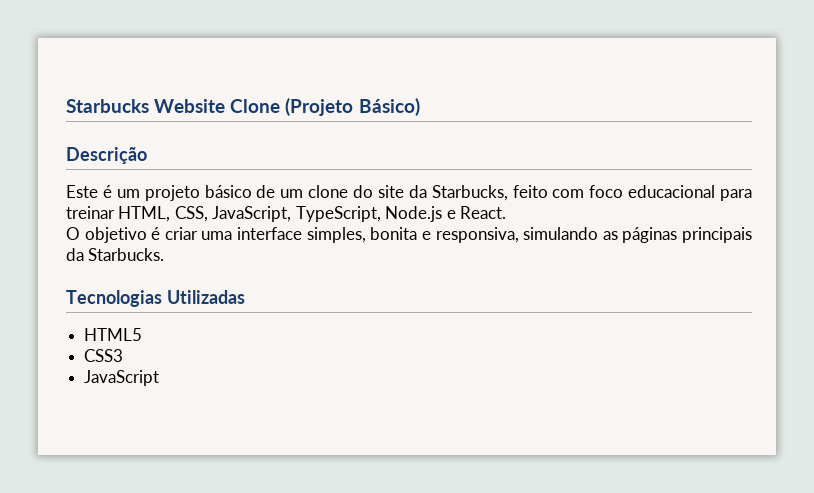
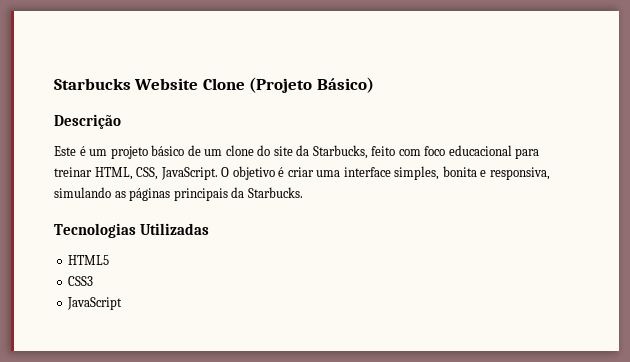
- Este é um projeto básico de um clone do site da Starbucks, feito com foco educacional para treinar HTML, CSS, JavaScript, TypeScript, Node.js e React.
- O objetivo é criar uma interface simples, bonita e responsiva, simulando as páginas principais da Starbucks.
+ Este é um projeto básico de um clone do site da Starbucks, feito com foco educacional para treinar HTML, CSS, JavaScript. O objetivo é criar uma interface simples, bonita e responsiva, simulando as páginas principais da Starbucks.

